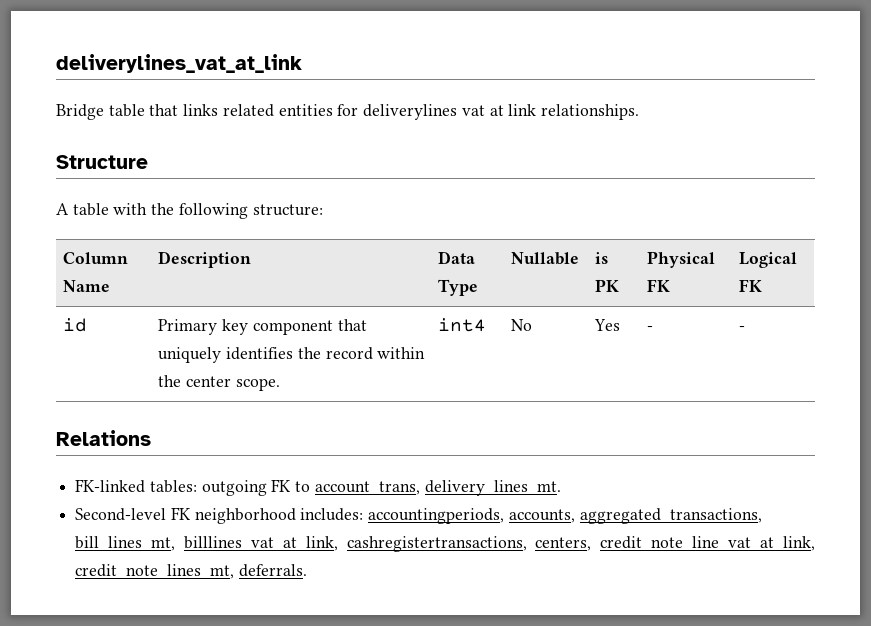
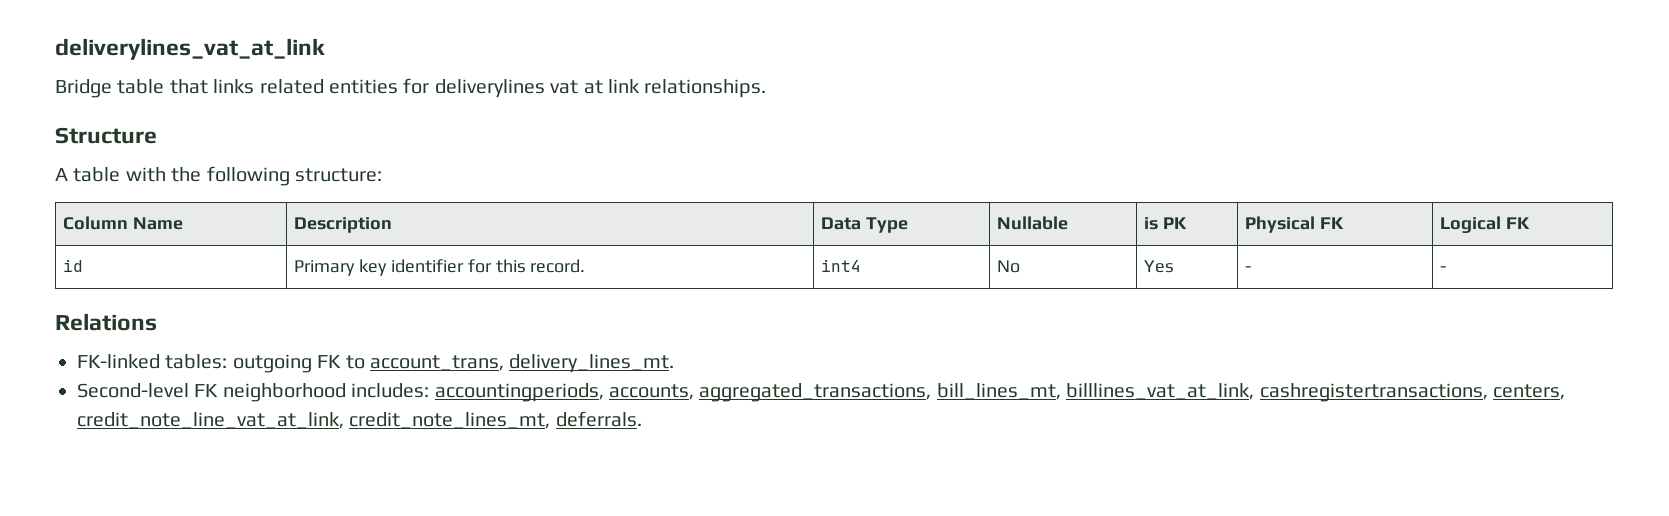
- id | Primary key component that uniquely identifies the record within the center scope. | int4 | No | Yes | - | -
+ id | Primary key identifier for this record. | int4 | No | Yes | - | -

